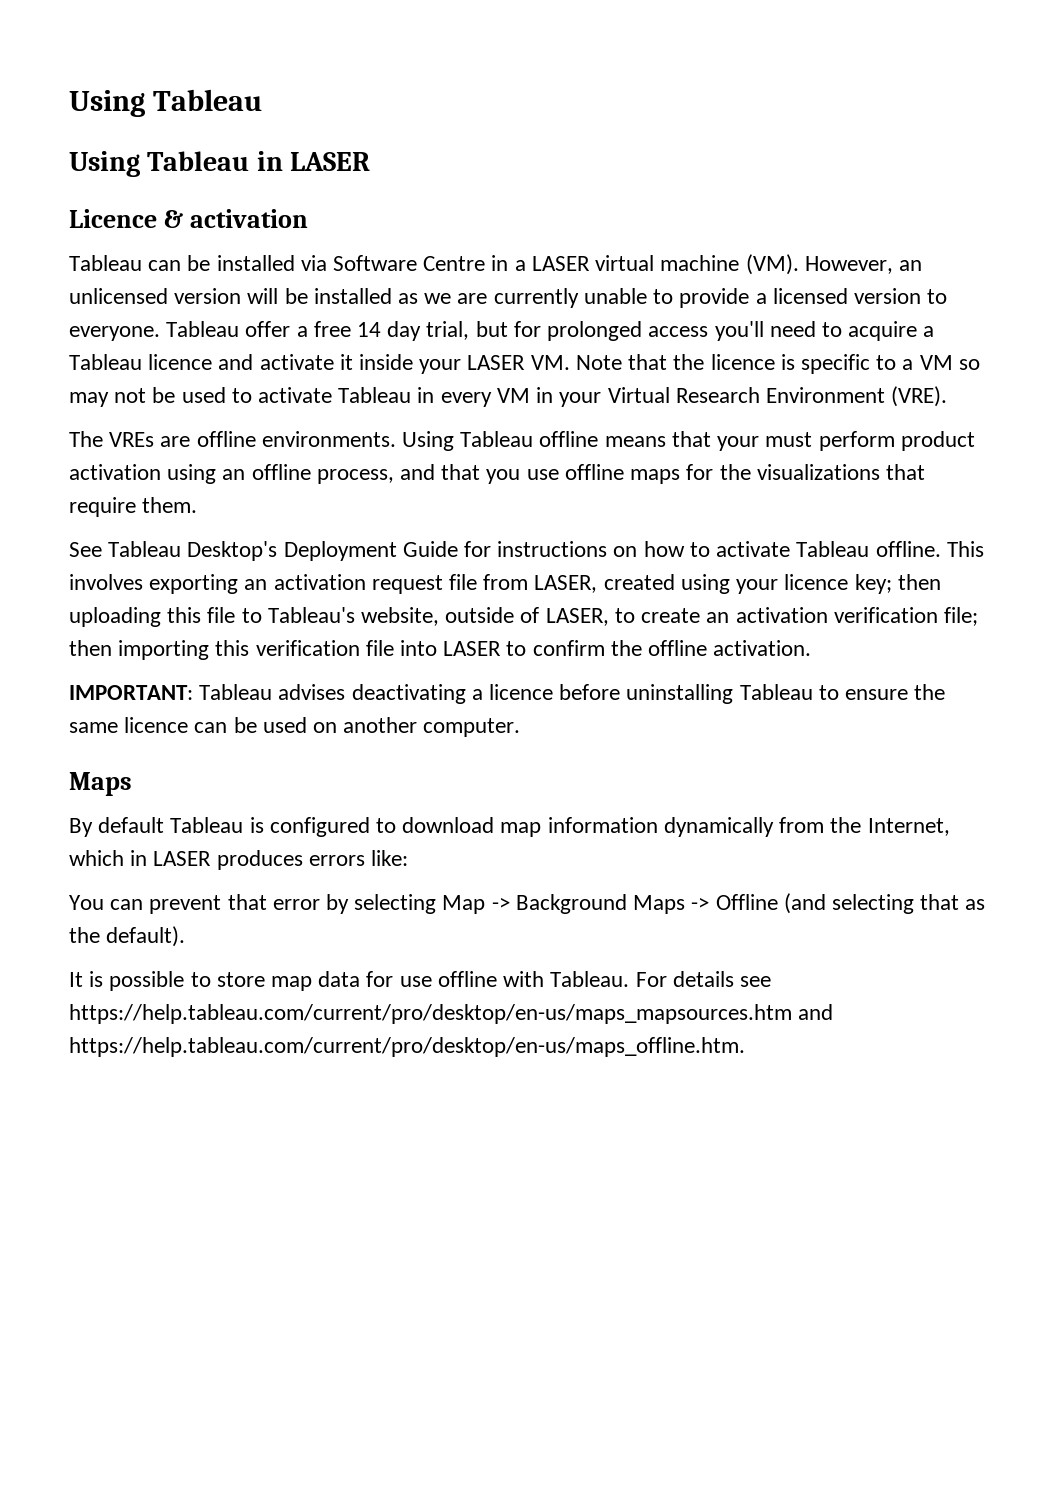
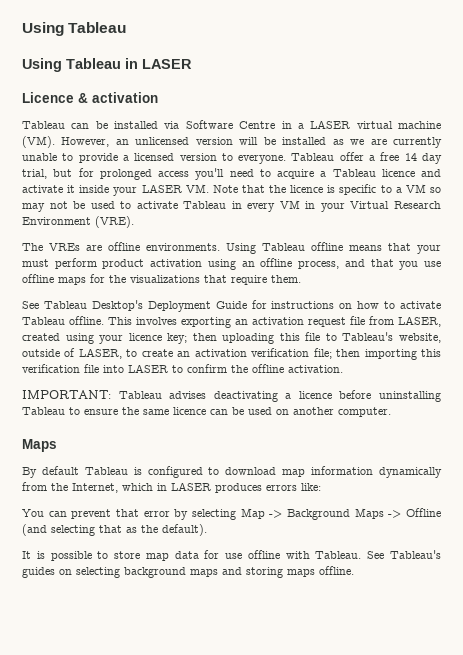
- For details see https://help.tableau.com/current/pro/desktop/en-us/maps_mapsources.htm and https://help.tableau.com/current/pro/desktop/en-us/maps_offline.htm.
+ See Tableau's guides on selecting background maps and storing maps offline.

